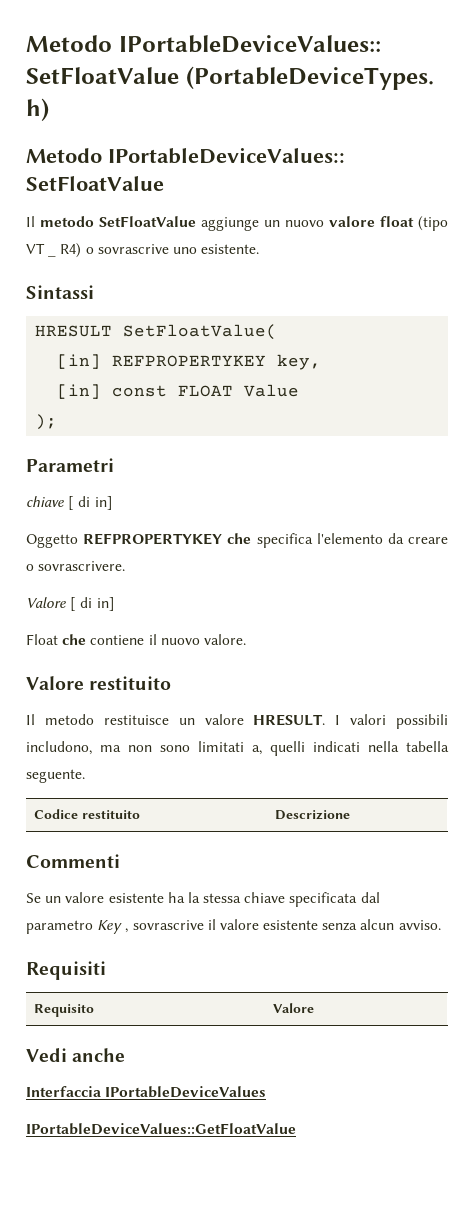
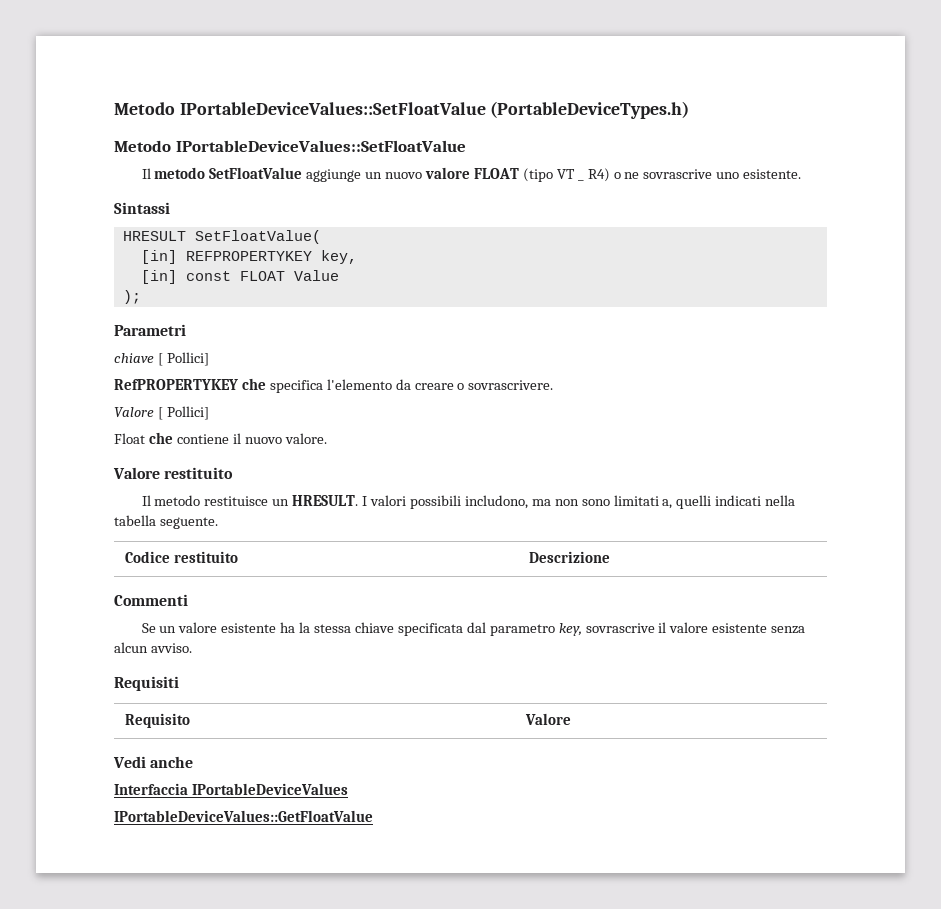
- Metodo IPortableDeviceValues:: SetFloatValue (PortableDeviceTypes. h)
- Metodo IPortableDeviceValues:: SetFloatValue
+ Metodo IPortableDeviceValues::SetFloatValue (PortableDeviceTypes.h)
+ Metodo IPortableDeviceValues::SetFloatValue
- Il metodo SetFloatValue aggiunge un nuovo valore float (tipo VT _ R4) o sovrascrive uno esistente.
+ Il metodo SetFloatValue aggiunge un nuovo valore FLOAT (tipo VT _ R4) o ne sovrascrive uno esistente.
- chiave [ di in]
- Oggetto REFPROPERTYKEY che specifica l'elemento da creare o sovrascrivere.
+ chiave [ Pollici]
+ RefPROPERTYKEY che specifica l'elemento da creare o sovrascrivere.
- Valore [ di in]
+ Valore [ Pollici]
- Il metodo restituisce un valore HRESULT.
+ Il metodo restituisce un HRESULT.
- Se un valore esistente ha la stessa chiave specificata dal parametro Key , sovrascrive il valore esistente senza alcun avviso.
+ Se un valore esistente ha la stessa chiave specificata dal parametro key, sovrascrive il valore esistente senza alcun avviso.

